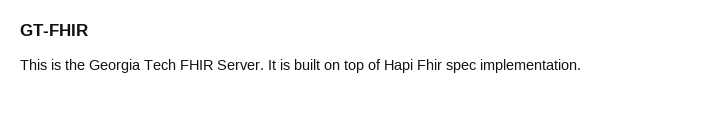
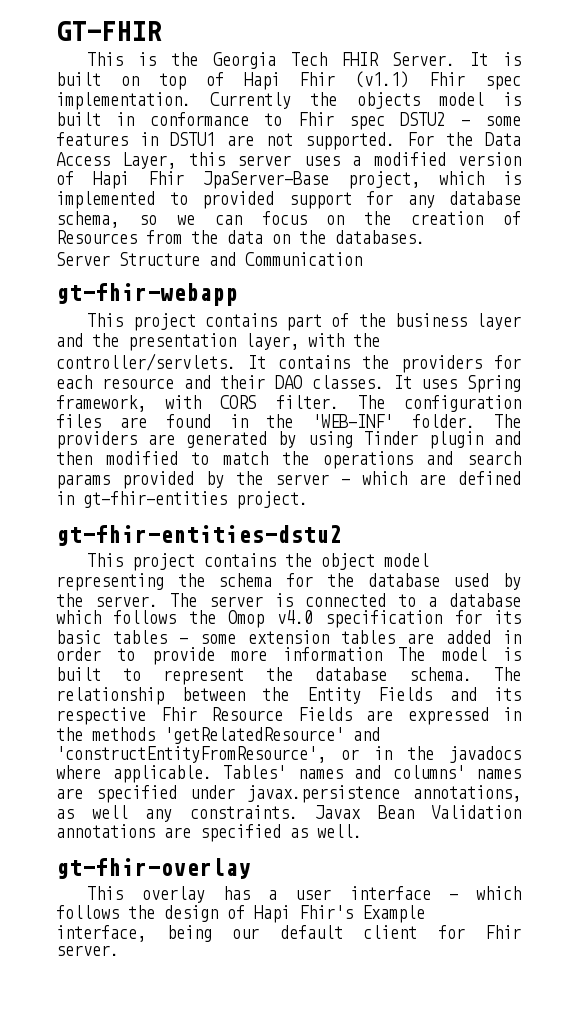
- It is built on top of Hapi Fhir spec implementation.
+ It is built on top of Hapi Fhir (v1.1) Fhir spec implementation. Currently the objects model is built in conformance to Fhir spec DSTU2 - some features in DSTU1 are not supported. For the Data Access Layer, this server uses a modified version of Hapi Fhir JpaServer-Base project, which is implemented to provided support for any database schema, so we can focus on the creation of Resources from the data on the databases.
+ Server Structure and Communication
+ gt-fhir-webapp
+ This project contains part of the business layer and the presentation layer, with the controller/servlets. It contains the providers for each resource and their DAO classes. It uses Spring framework, with CORS filter. The configuration files are found in the 'WEB-INF' folder. The providers are generated by using Tinder plugin and then modified to match the operations and search params provided by the server - which are defined in gt-fhir-entities project.
+ gt-fhir-entities-dstu2
+ This project contains the object model representing the schema for the database used by the server. The server is connected to a database which follows the Omop v4.0 specification for its basic tables - some extension tables are added in order to provide more information The model is built to represent the database schema. The relationship between the Entity Fields and its respective Fhir Resource Fields are expressed in the methods 'getRelatedResource' and 'constructEntityFromResource', or in the javadocs where applicable. Tables' names and columns' names are specified under javax.persistence annotations, as well any constraints. Javax Bean Validation annotations are specified as well.
+ gt-fhir-overlay
+ This overlay has a user interface - which follows the design of Hapi Fhir's Example interface, being our default client for Fhir server.

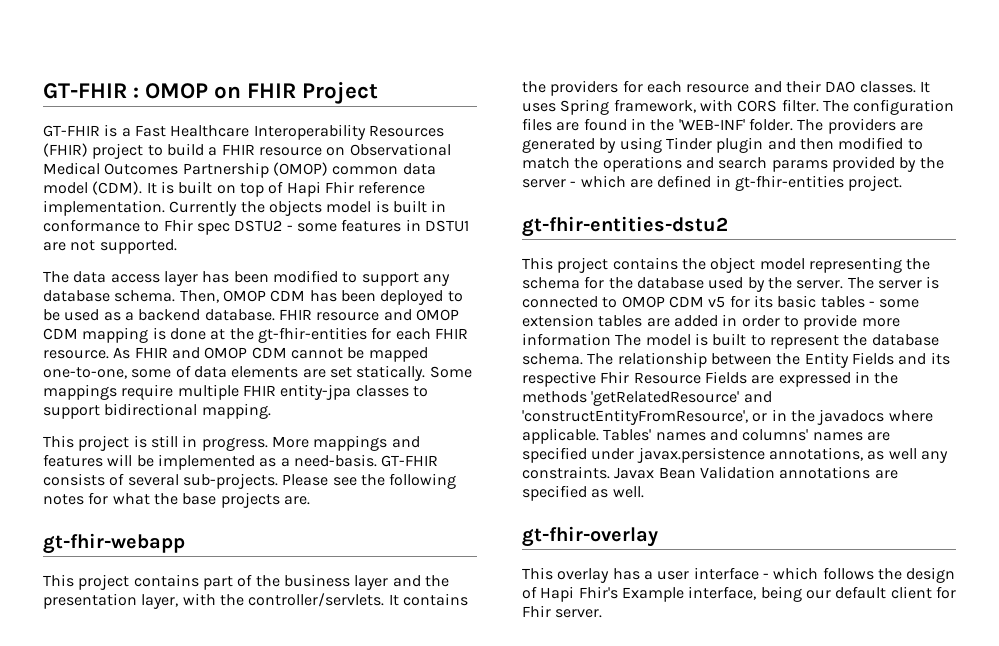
- GT-FHIR
- This is the Georgia Tech FHIR Server.
+ GT-FHIR : OMOP on FHIR Project
+ GT-FHIR is a Fast Healthcare Interoperability Resources (FHIR) project to build a FHIR resource on Observational Medical Outcomes Partnership (OMOP) common data model (CDM).
- It is built on top of Hapi Fhir (v1.1) Fhir spec implementation.
+ It is built on top of Hapi Fhir reference implementation.
- Currently the objects model is built in conformance to Fhir spec DSTU2 - some features in DSTU1 are not supported. For the Data Access Layer, this server uses a modified version of Hapi Fhir JpaServer-Base project, which is implemented to provided support for any database schema, so we can focus on the creation of Resources from the data on the databases.
- Server Structure and Communication
+ Currently the objects model is built in conformance to Fhir spec DSTU2 - some features in DSTU1 are not supported.
+ The data access layer has been modified to support any database schema. Then, OMOP CDM has been deployed to be used as a backend database. FHIR resource and OMOP CDM mapping is done at the gt-fhir-entities for each FHIR resource. As FHIR and OMOP CDM cannot be mapped one-to-one, some of data elements are set statically. Some mappings require multiple FHIR entity-jpa classes to support bidirectional mapping.
+ This project is still in progress. More mappings and features will be implemented as a need-basis. GT-FHIR consists of several sub-projects. Please see the following notes for what the base projects are.
- The server is connected to a database which follows the Omop v4.0 specification for its basic tables - some extension tables are added in order to provide more information The model is built to represent the database schema.
+ The server is connected to OMOP CDM v5 for its basic tables - some extension tables are added in order to provide more information The model is built to represent the database schema.

